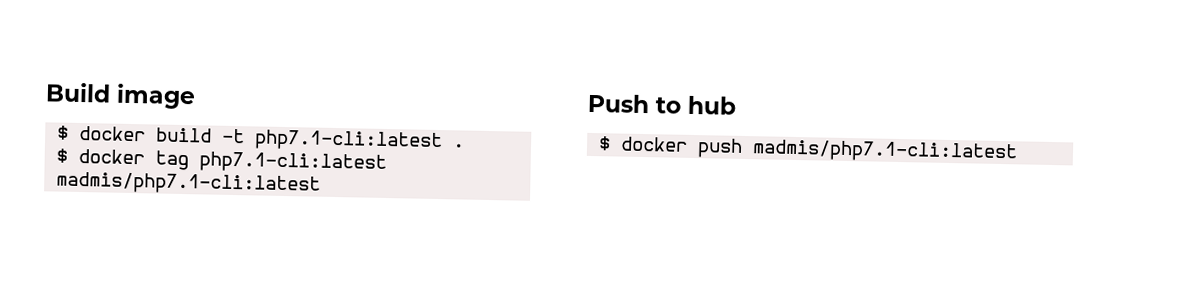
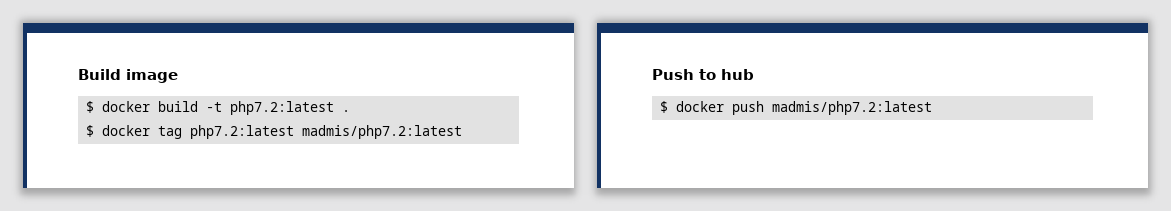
- $ docker build -t php7.1-cli:latest .
+ $ docker build -t php7.2:latest .
- $ docker tag php7.1-cli:latest madmis/php7.1-cli:latest
+ $ docker tag php7.2:latest madmis/php7.2:latest
- $ docker push madmis/php7.1-cli:latest
+ $ docker push madmis/php7.2:latest

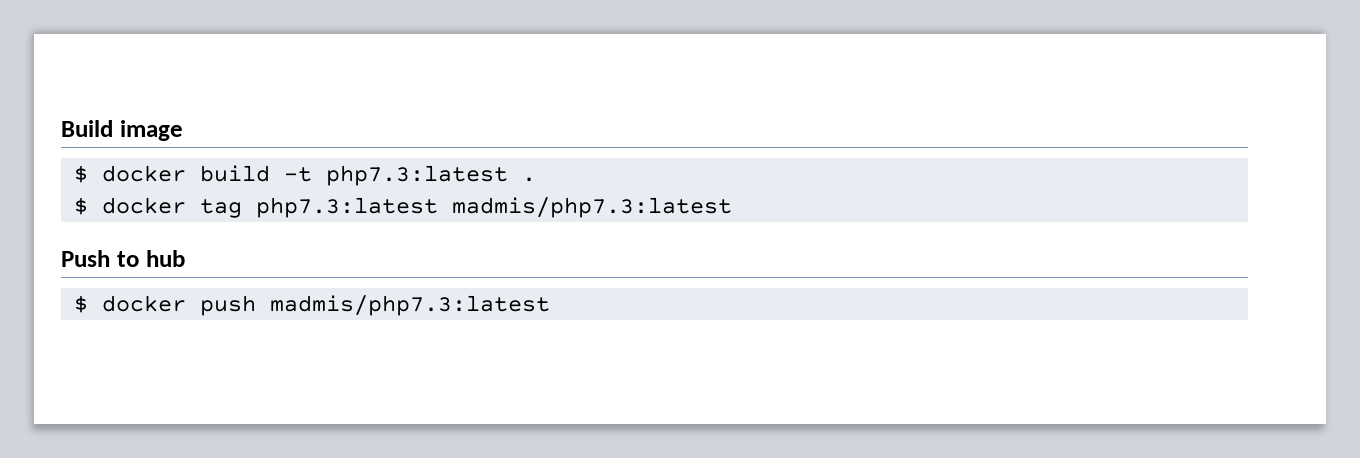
- $ docker build -t php7.2:latest .
+ $ docker build -t php7.3:latest .
- $ docker tag php7.2:latest madmis/php7.2:latest
+ $ docker tag php7.3:latest madmis/php7.3:latest
- $ docker push madmis/php7.2:latest
+ $ docker push madmis/php7.3:latest

